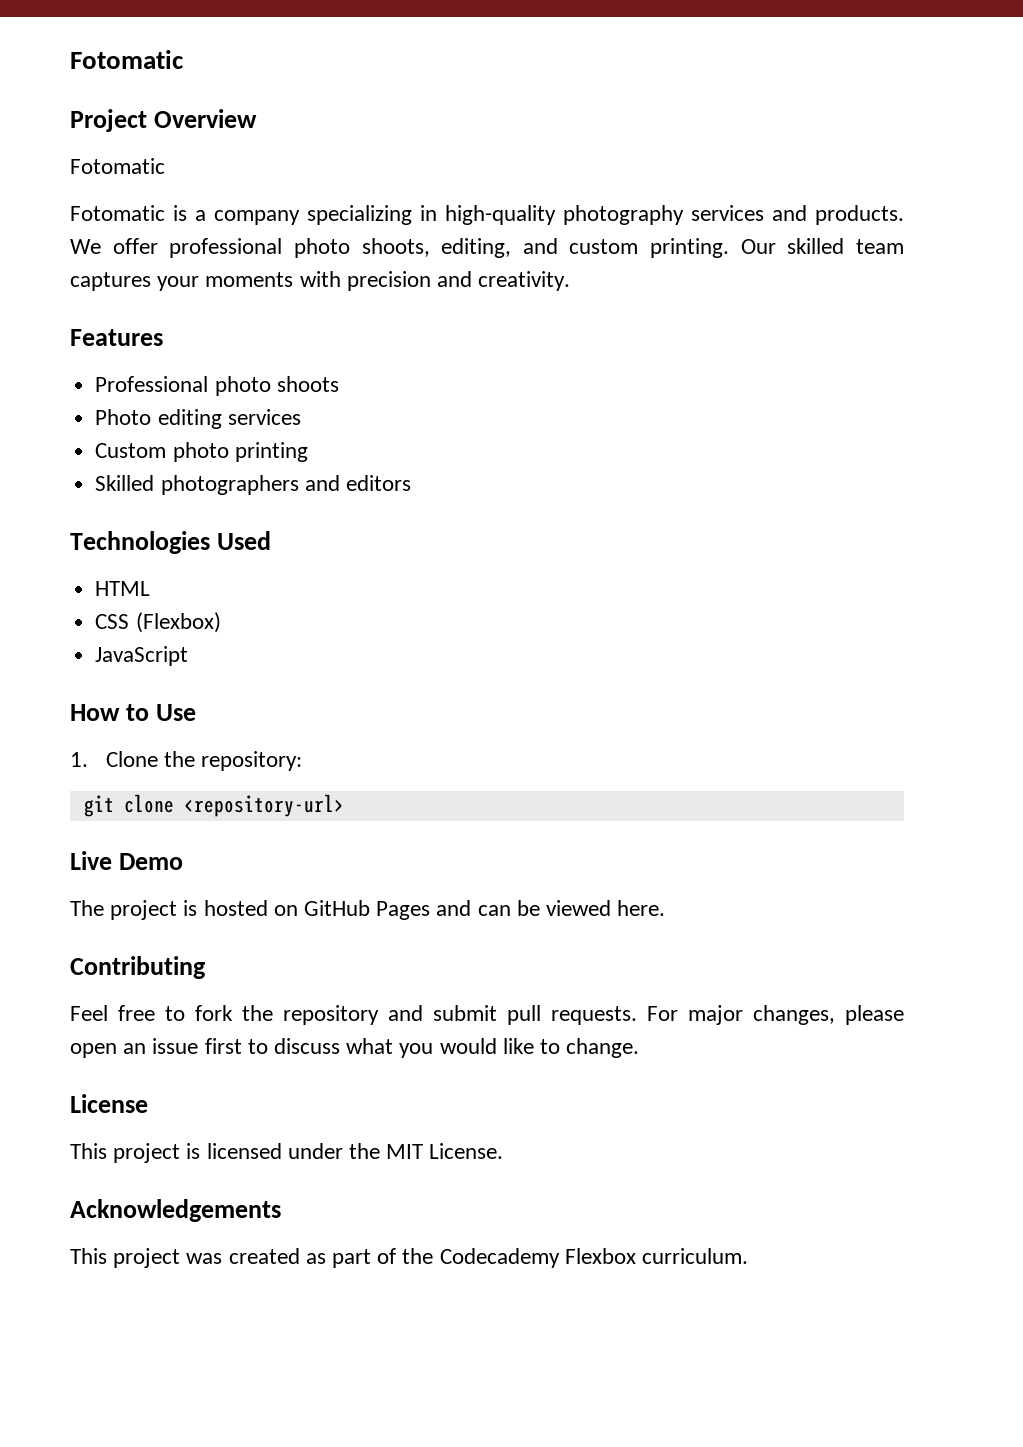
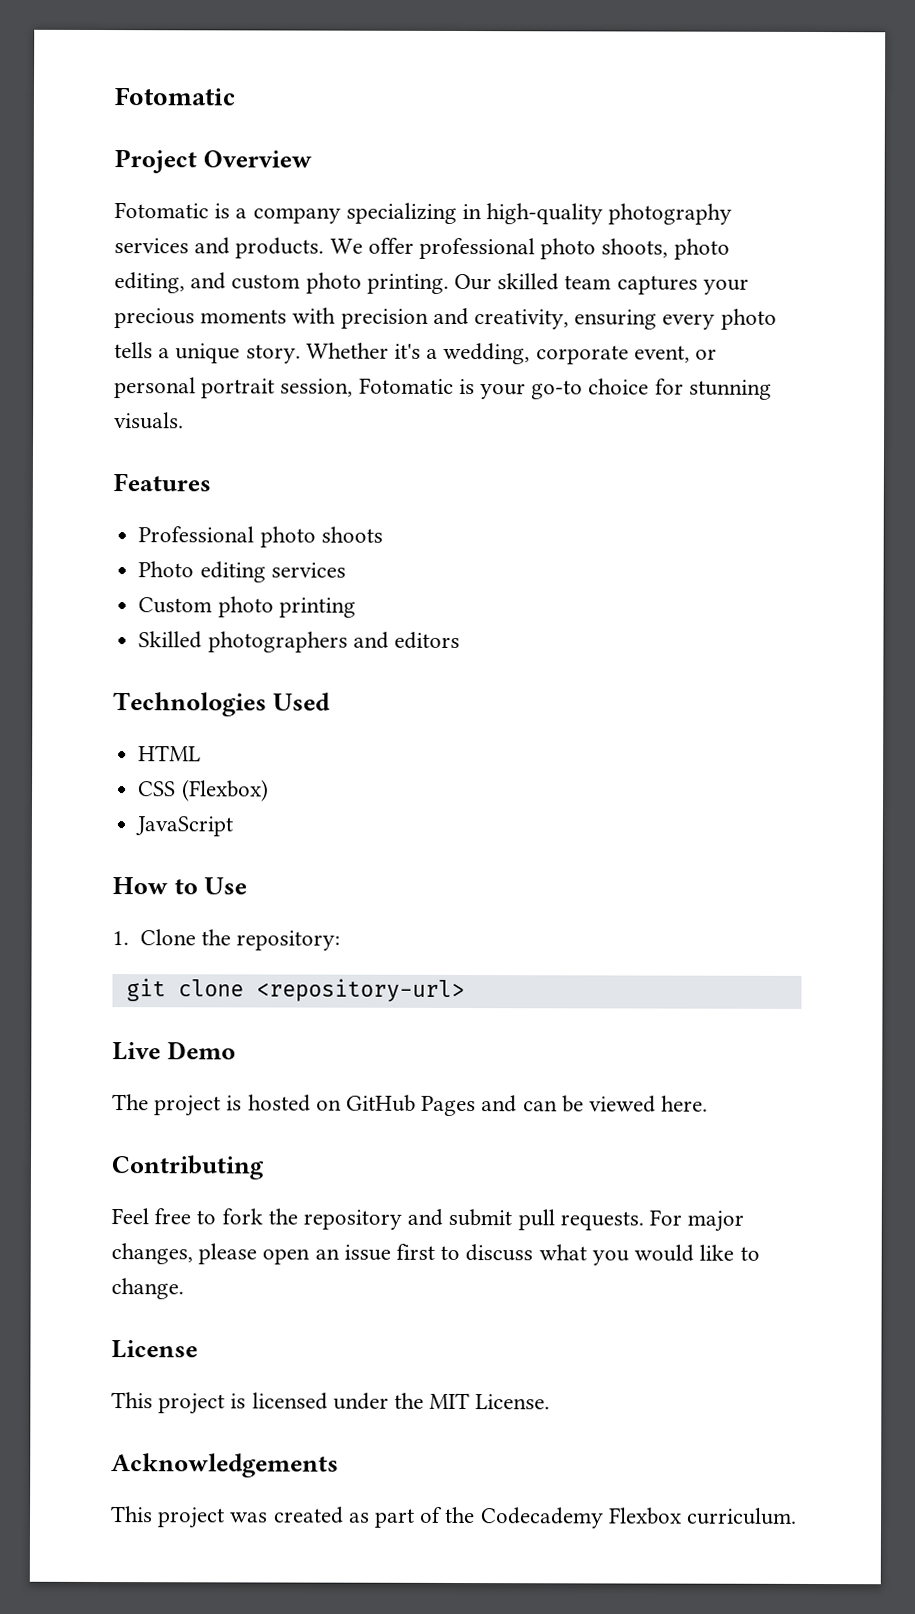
  Project Overview
- Fotomatic
- We offer professional photo shoots, editing, and custom printing.
+ We offer professional photo shoots, photo editing, and custom photo printing.
- Our skilled team captures your moments with precision and creativity.
+ Our skilled team captures your precious moments with precision and creativity, ensuring every photo tells a unique story. Whether it's a wedding, corporate event, or personal portrait session, Fotomatic is your go-to choice for stunning visuals.

